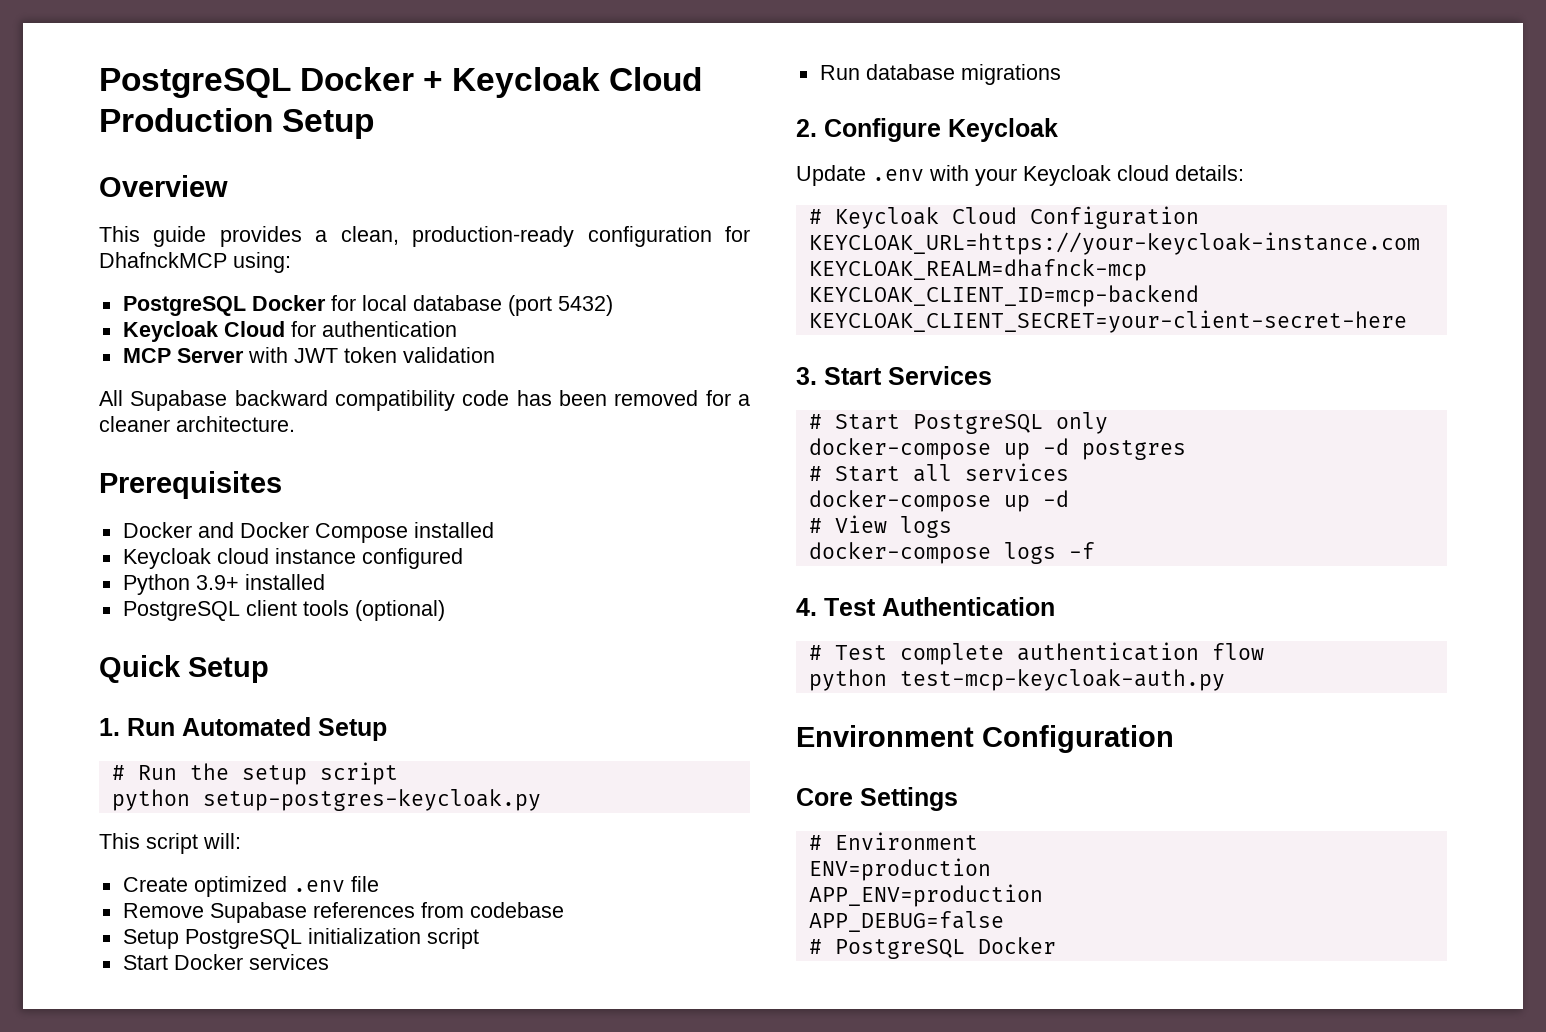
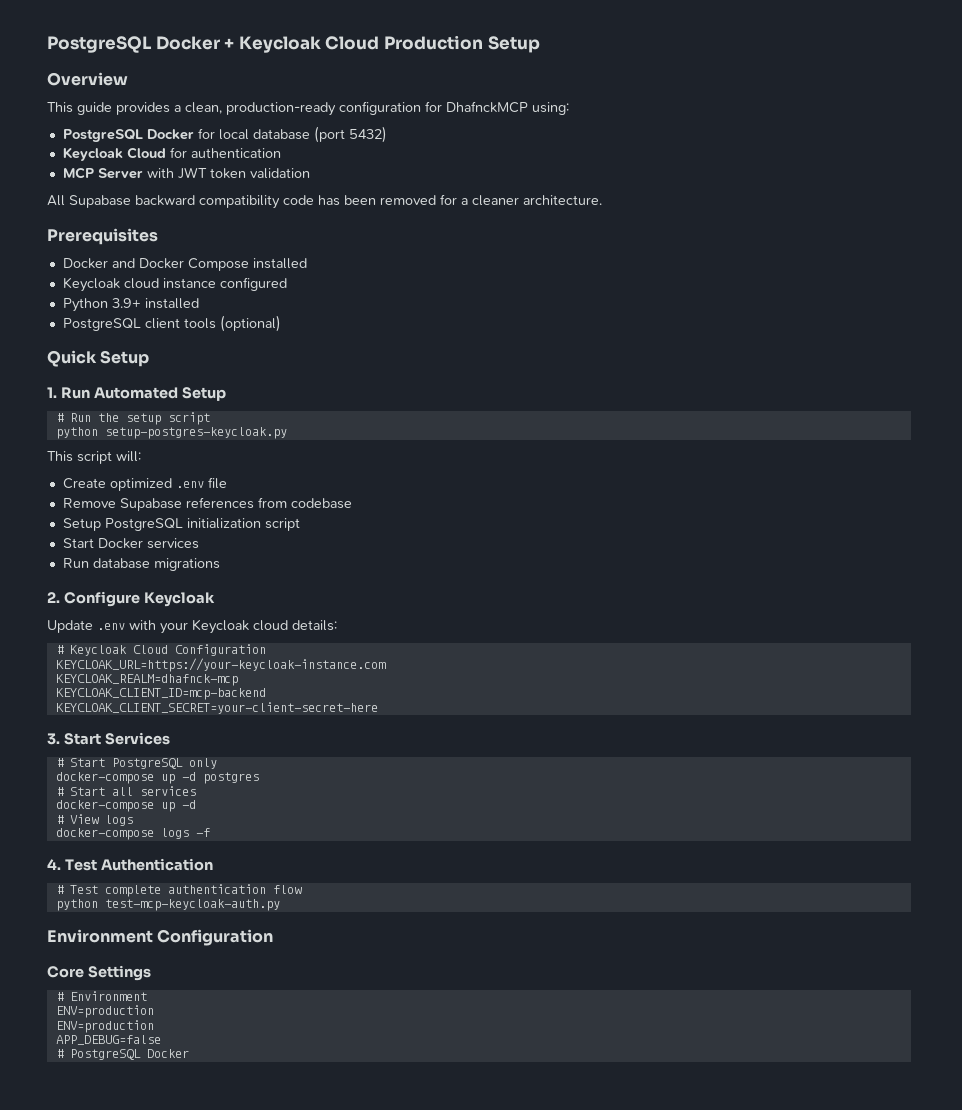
  # Environment
  ENV=production
- APP_ENV=production
+ ENV=production

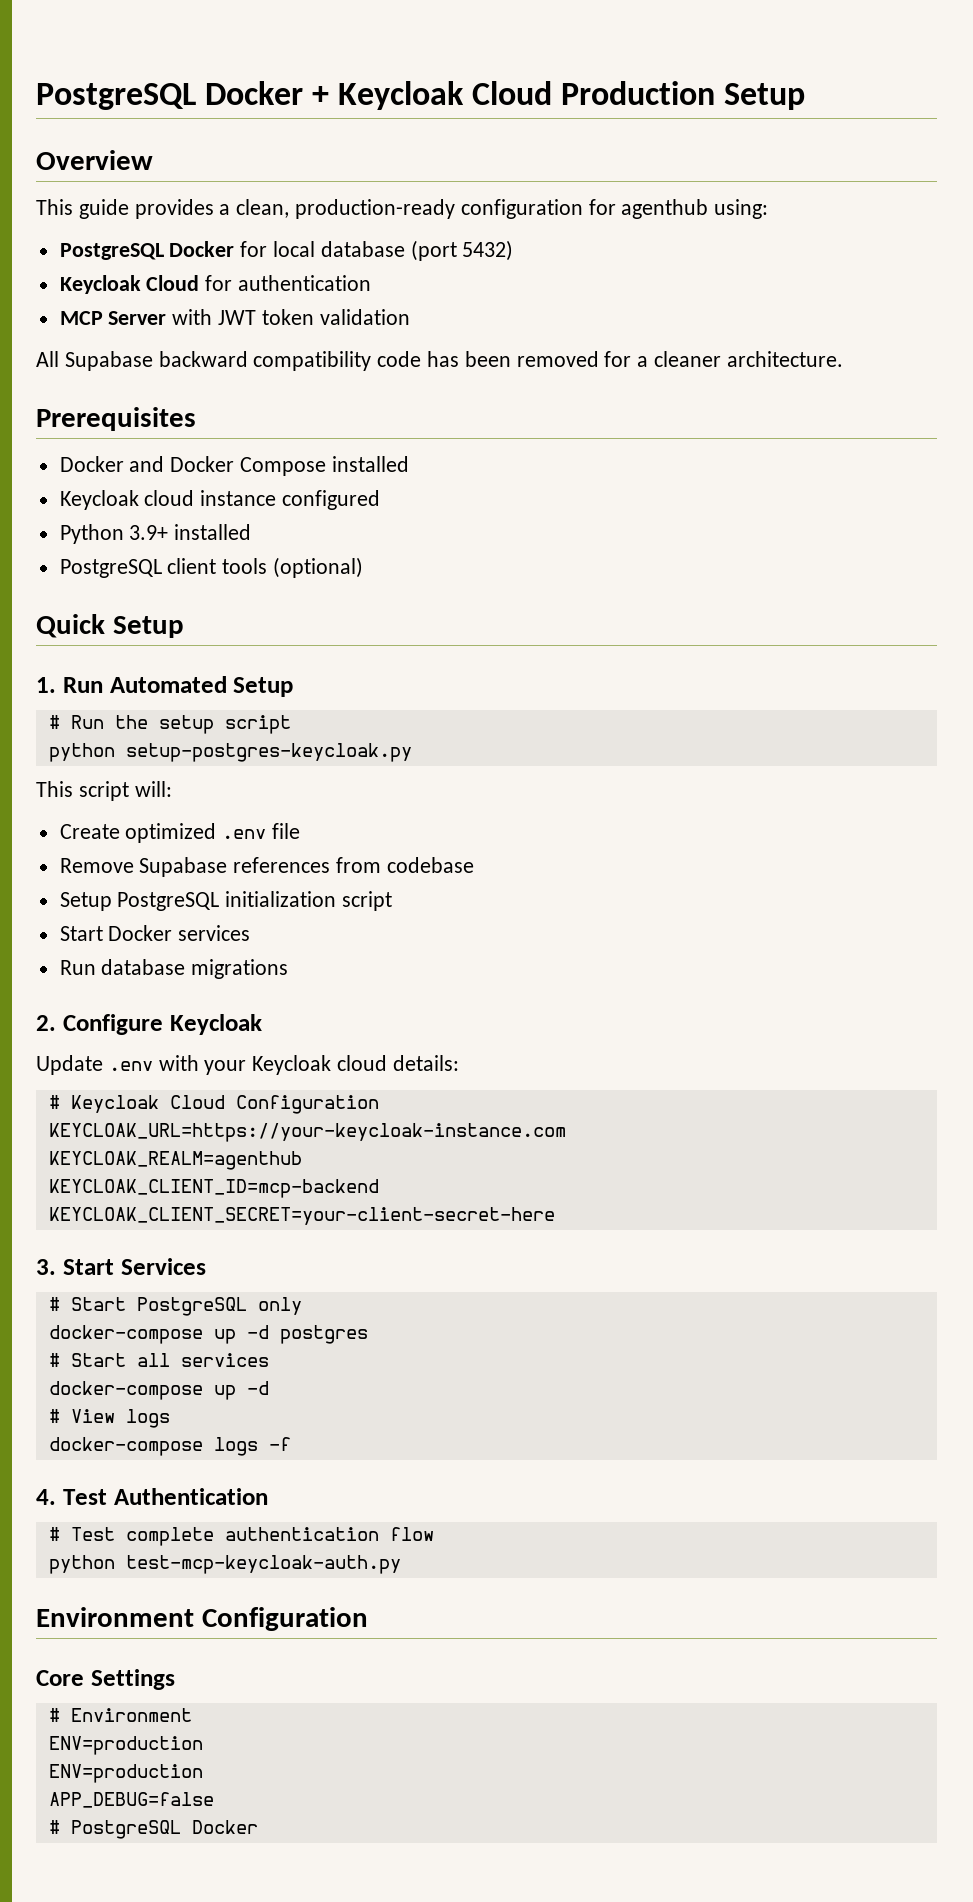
- This guide provides a clean, production-ready configuration for DhafnckMCP using:
+ This guide provides a clean, production-ready configuration for agenthub using:
- KEYCLOAK_REALM=dhafnck-mcp
+ KEYCLOAK_REALM=agenthub

